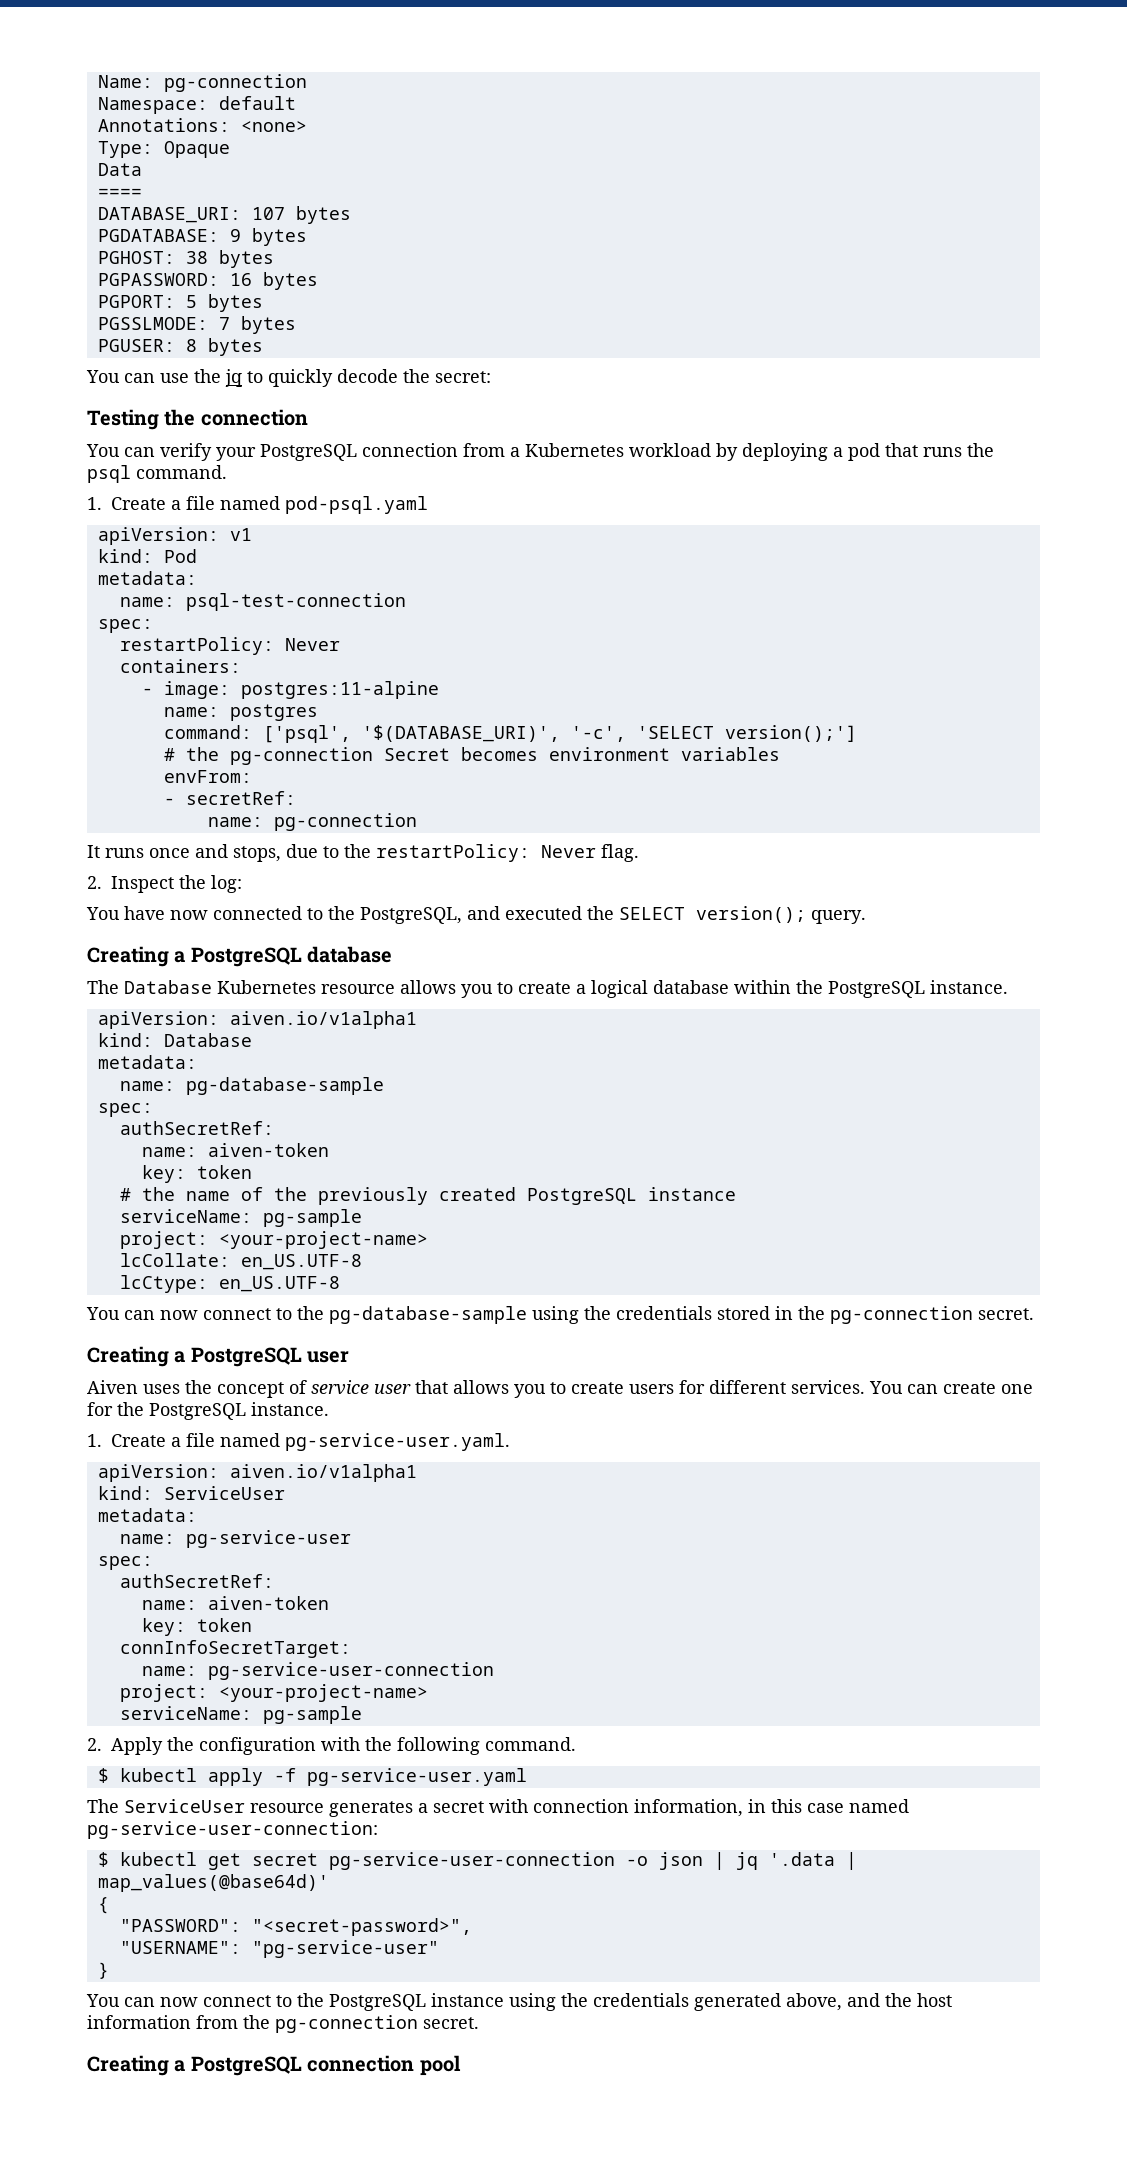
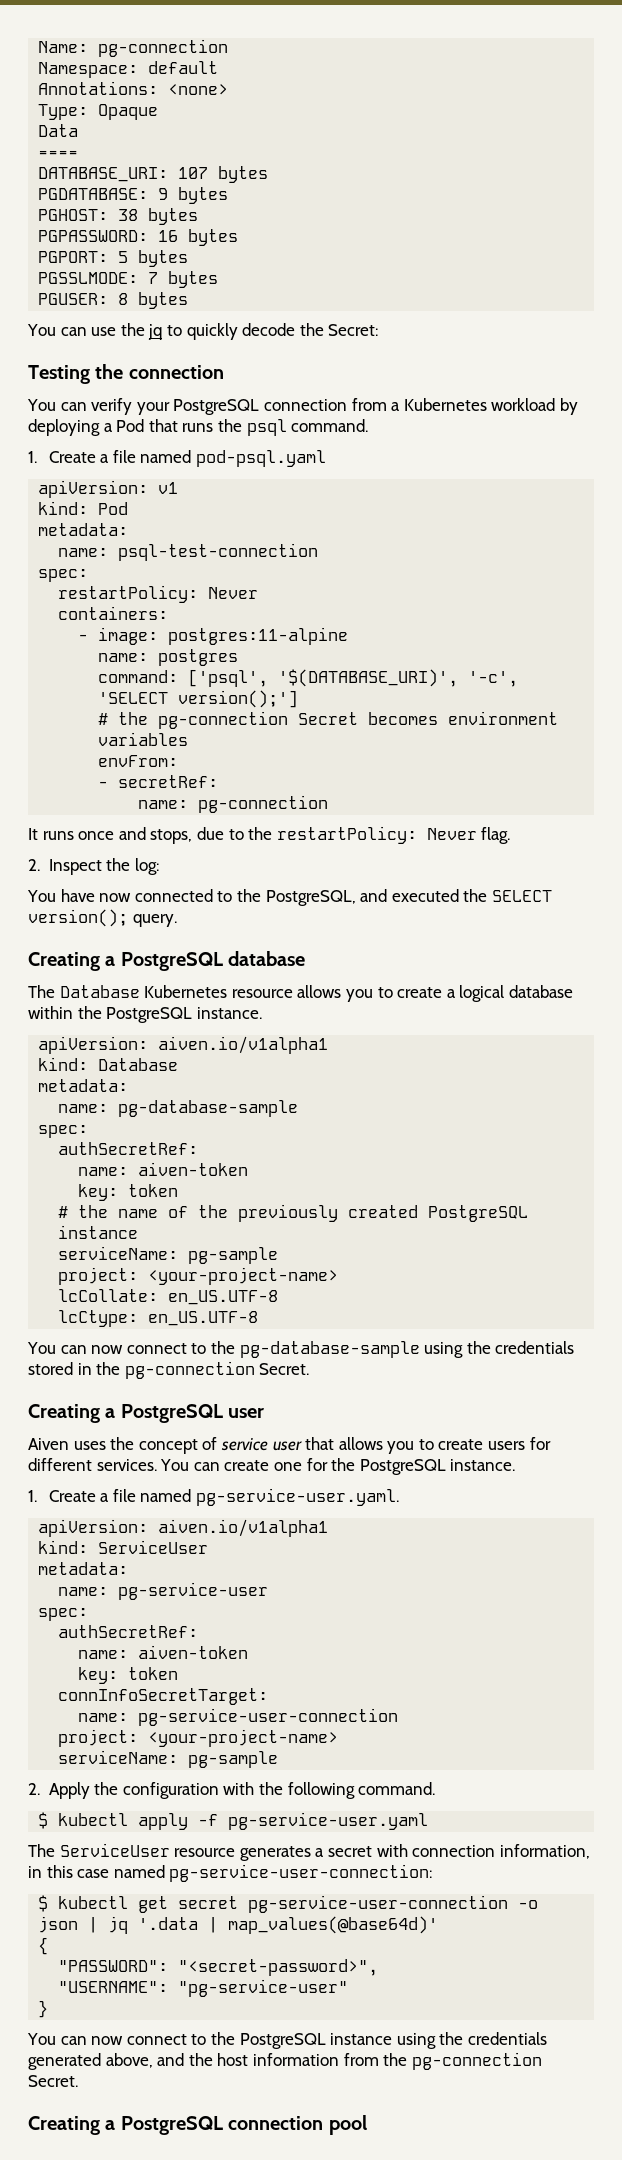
- You can use the jq to quickly decode the secret:
+ You can use the jq to quickly decode the Secret:
- You can verify your PostgreSQL connection from a Kubernetes workload by deploying a pod that runs the psql command.
+ You can verify your PostgreSQL connection from a Kubernetes workload by deploying a Pod that runs the psql command.
- You can now connect to the pg-database-sample using the credentials stored in the pg-connection secret.
+ You can now connect to the pg-database-sample using the credentials stored in the pg-connection Secret.
- You can now connect to the PostgreSQL instance using the credentials generated above, and the host information from the pg-connection secret.
+ You can now connect to the PostgreSQL instance using the credentials generated above, and the host information from the pg-connection Secret.

